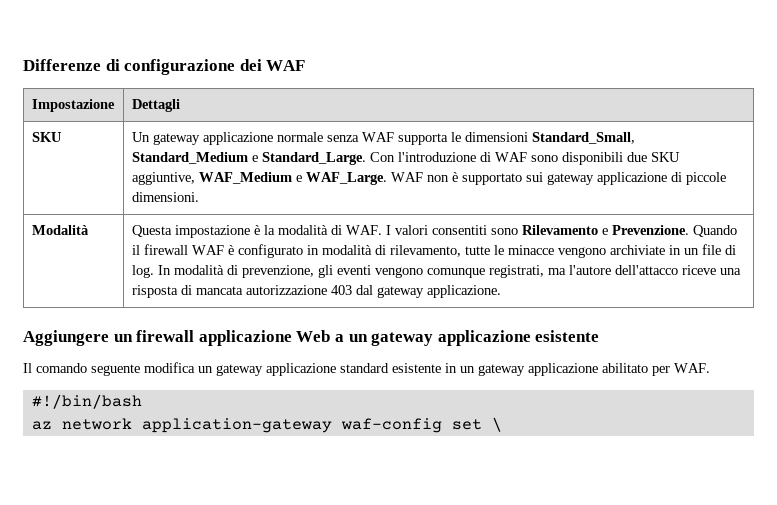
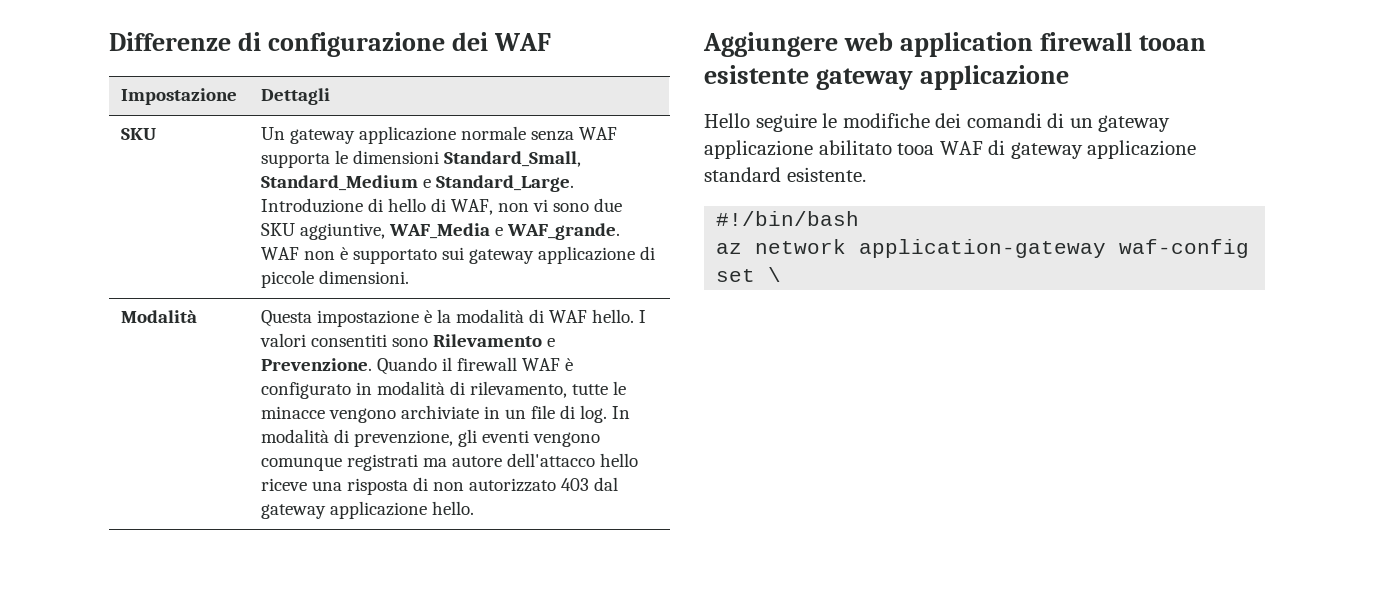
- SKU | Un gateway applicazione normale senza WAF supporta le dimensioni Standard_Small, Standard_Medium e Standard_Large. Con l'introduzione di WAF sono disponibili due SKU aggiuntive, WAF_Medium e WAF_Large. WAF non è supportato sui gateway applicazione di piccole dimensioni.
+ SKU | Un gateway applicazione normale senza WAF supporta le dimensioni Standard_Small, Standard_Medium e Standard_Large. Introduzione di hello di WAF, non vi sono due SKU aggiuntive, WAF_Media e WAF_grande. WAF non è supportato sui gateway applicazione di piccole dimensioni.
- Questa impostazione è la modalità di WAF. I valori consentiti sono Rilevamento e Prevenzione.
+ Questa impostazione è la modalità di WAF hello. I valori consentiti sono Rilevamento e Prevenzione.
- In modalità di prevenzione, gli eventi vengono comunque registrati, ma l'autore dell'attacco riceve una risposta di mancata autorizzazione 403 dal gateway applicazione.
+ In modalità di prevenzione, gli eventi vengono comunque registrati ma autore dell'attacco hello riceve una risposta di non autorizzato 403 dal gateway applicazione hello.
- Aggiungere un firewall applicazione Web a un gateway applicazione esistente
- Il comando seguente modifica un gateway applicazione standard esistente in un gateway applicazione abilitato per WAF.
+ Aggiungere web application firewall tooan esistente gateway applicazione
+ Hello seguire le modifiche dei comandi di un gateway applicazione abilitato tooa WAF di gateway applicazione standard esistente.

